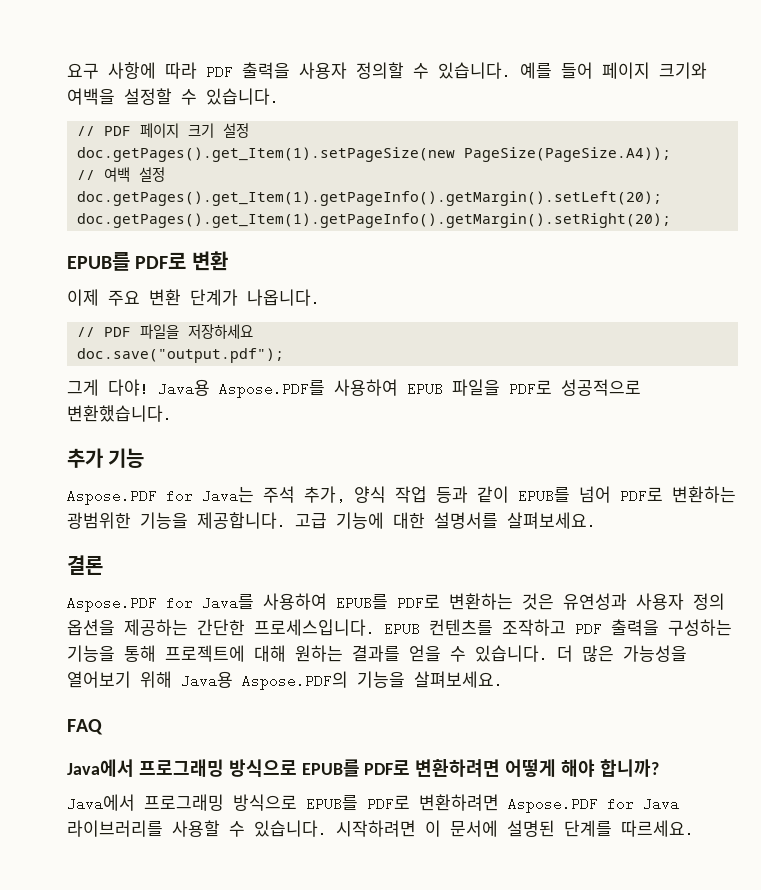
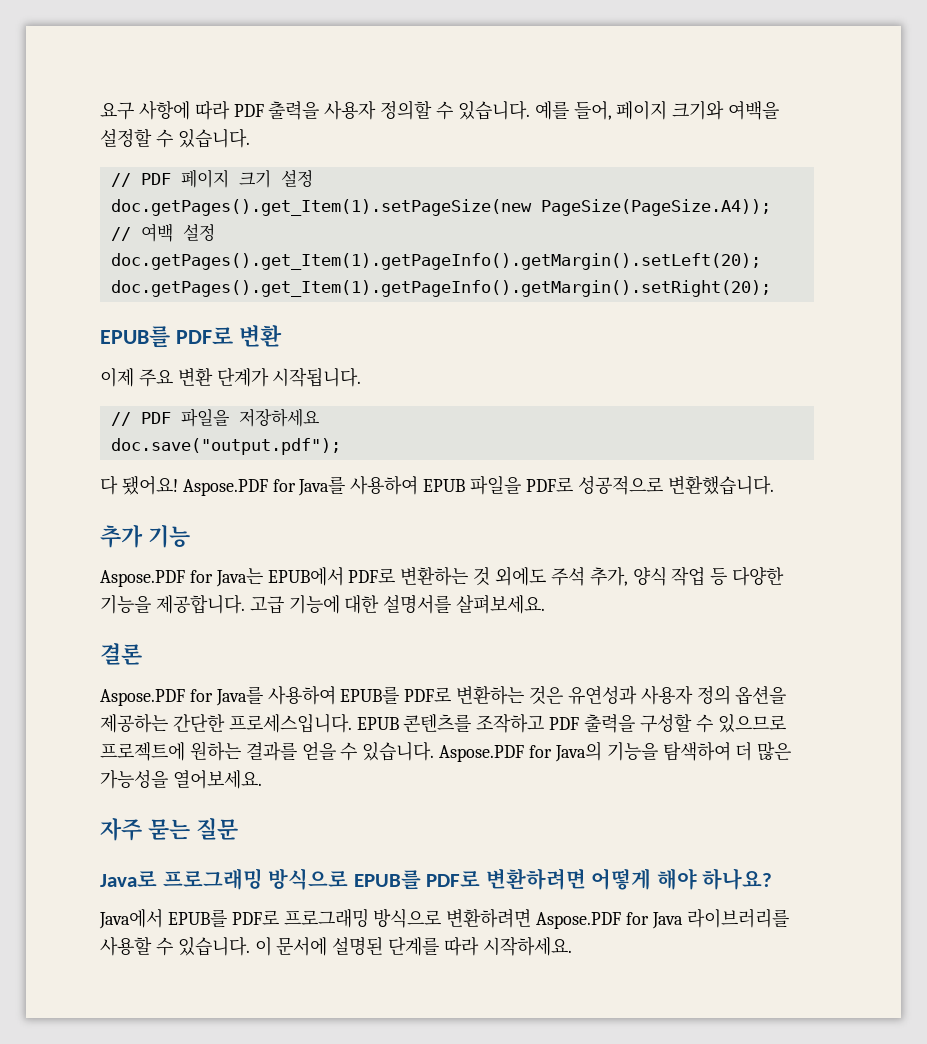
- 예를 들어 페이지 크기와 여백을 설정할 수 있습니다.
+ 예를 들어, 페이지 크기와 여백을 설정할 수 있습니다.
- 이제 주요 변환 단계가 나옵니다.
+ 이제 주요 변환 단계가 시작됩니다.
- 그게 다야! Java용 Aspose.PDF를 사용하여 EPUB 파일을 PDF로 성공적으로 변환했습니다.
+ 다 됐어요! Aspose.PDF for Java를 사용하여 EPUB 파일을 PDF로 성공적으로 변환했습니다.
- Aspose.PDF for Java는 주석 추가, 양식 작업 등과 같이 EPUB를 넘어 PDF로 변환하는 광범위한 기능을 제공합니다.
+ Aspose.PDF for Java는 EPUB에서 PDF로 변환하는 것 외에도 주석 추가, 양식 작업 등 다양한 기능을 제공합니다.
- EPUB 컨텐츠를 조작하고 PDF 출력을 구성하는 기능을 통해 프로젝트에 대해 원하는 결과를 얻을 수 있습니다.
+ EPUB 콘텐츠를 조작하고 PDF 출력을 구성할 수 있으므로 프로젝트에 원하는 결과를 얻을 수 있습니다.
- 더 많은 가능성을 열어보기 위해 Java용 Aspose.PDF의 기능을 살펴보세요.
- FAQ
- Java에서 프로그래밍 방식으로 EPUB를 PDF로 변환하려면 어떻게 해야 합니까?
- Java에서 프로그래밍 방식으로 EPUB를 PDF로 변환하려면 Aspose.PDF for Java 라이브러리를 사용할 수 있습니다.
+ Aspose.PDF for Java의 기능을 탐색하여 더 많은 가능성을 열어보세요.
+ 자주 묻는 질문
+ Java로 프로그래밍 방식으로 EPUB를 PDF로 변환하려면 어떻게 해야 하나요?
+ Java에서 EPUB를 PDF로 프로그래밍 방식으로 변환하려면 Aspose.PDF for Java 라이브러리를 사용할 수 있습니다.
- 시작하려면 이 문서에 설명된 단계를 따르세요.
+ 이 문서에 설명된 단계를 따라 시작하세요.

